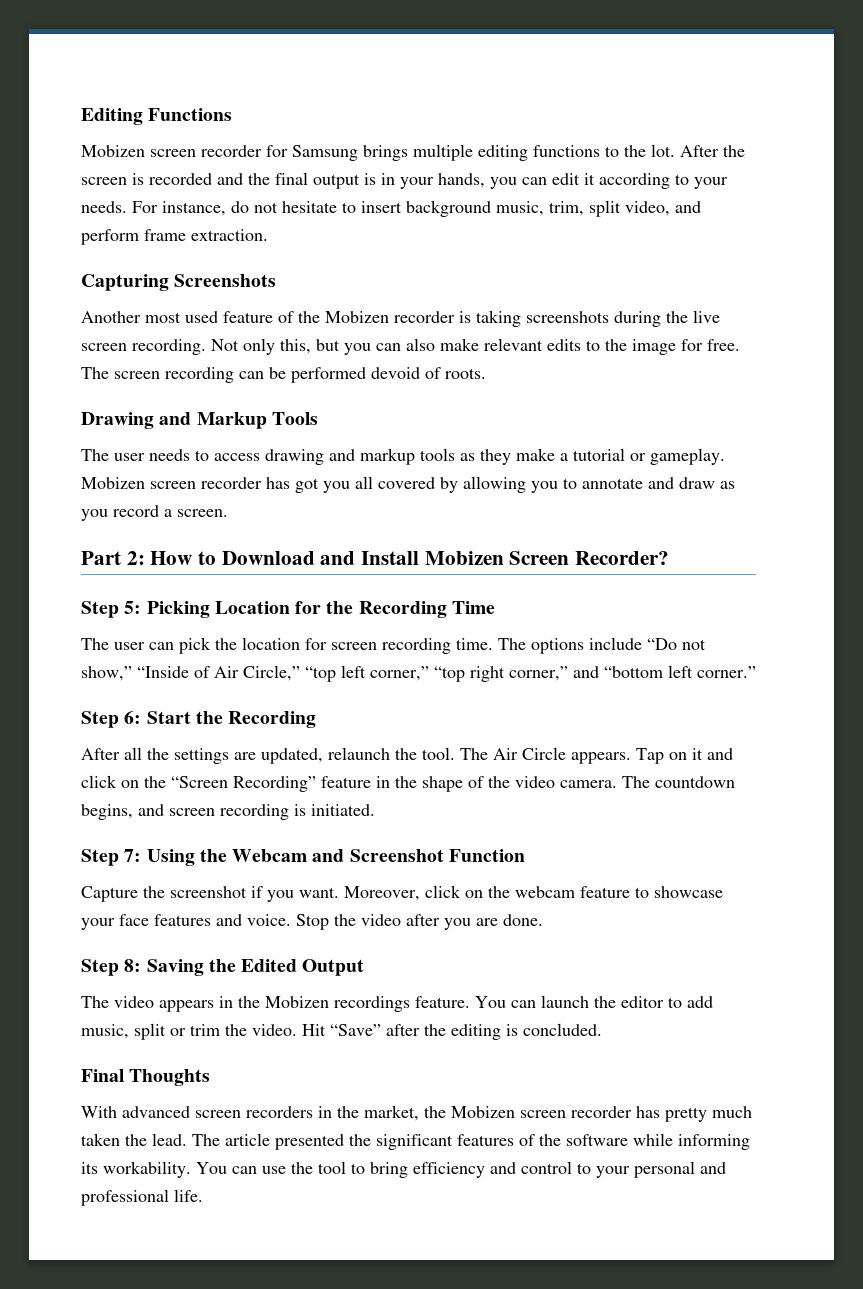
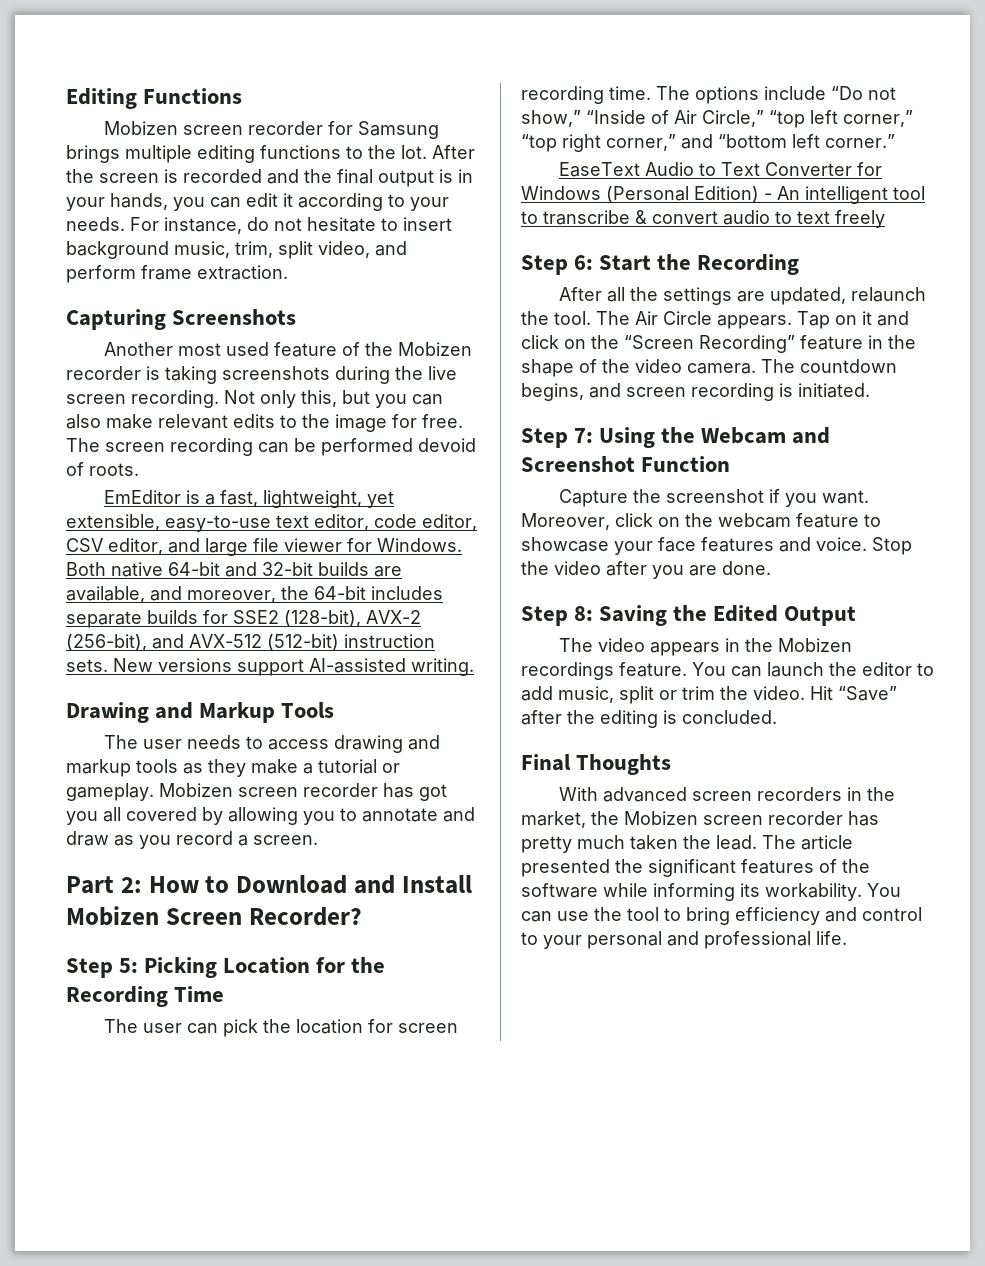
+ EmEditor is a fast, lightweight, yet extensible, easy-to-use text editor, code editor, CSV editor, and large file viewer for Windows. Both native 64-bit and 32-bit builds are available, and moreover, the 64-bit includes separate builds for SSE2 (128-bit), AVX-2 (256-bit), and AVX-512 (512-bit) instruction sets. New versions support AI-assisted writing.
+ EaseText Audio to Text Converter for Windows (Personal Edition) - An intelligent tool to transcribe & convert audio to text freely

